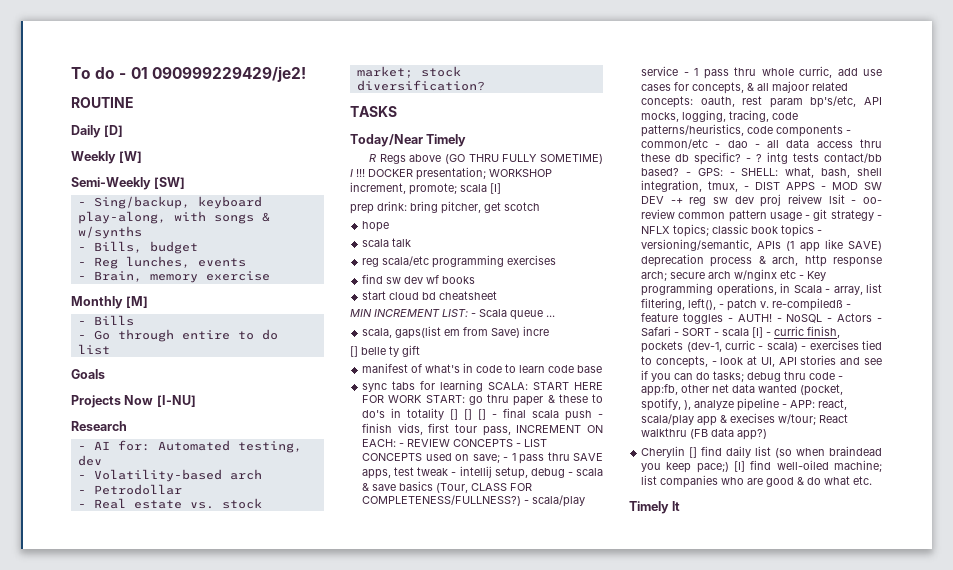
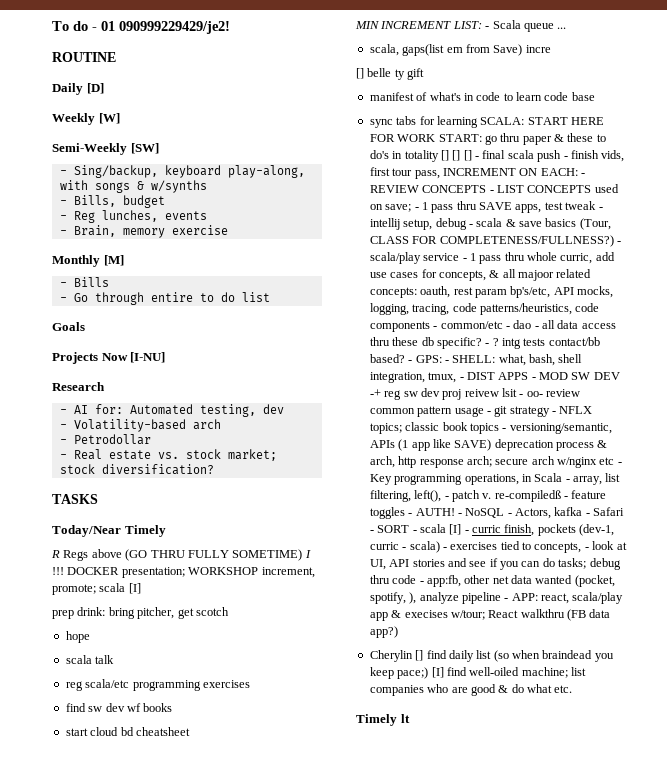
- - NoSQL - Actors - Safari - SORT - scala [I] - curric finish, pockets (dev-1, curric - scala) - exercises tied to concepts, - look at UI, API stories and see if you can do tasks;
+ - NoSQL - Actors, kafka - Safari - SORT - scala [I] - curric finish, pockets (dev-1, curric - scala) - exercises tied to concepts, - look at UI, API stories and see if you can do tasks;

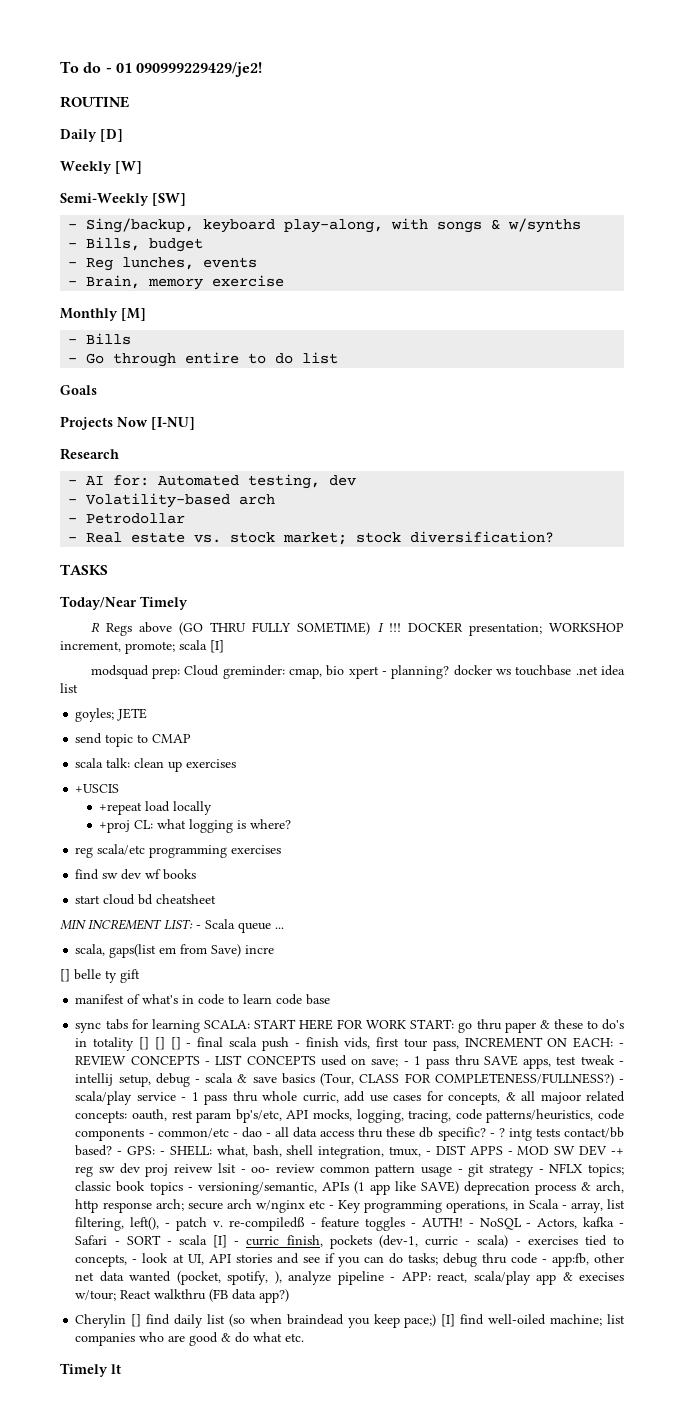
- prep drink: bring pitcher, get scotch
- hope
- scala talk
+ modsquad prep: Cloud greminder: cmap, bio xpert - planning? docker ws touchbase .net idea list
+ goyles; JETE
+ send topic to CMAP
+ scala talk: clean up exercises
+ +USCIS
+ +repeat load locally
+ +proj CL: what logging is where?

